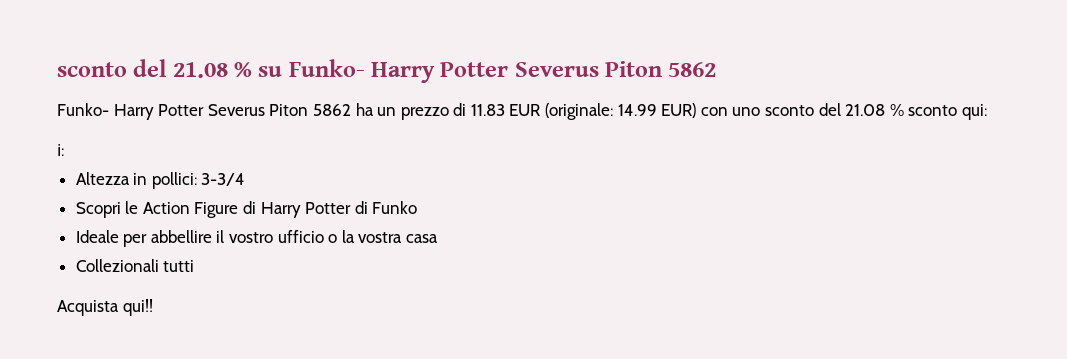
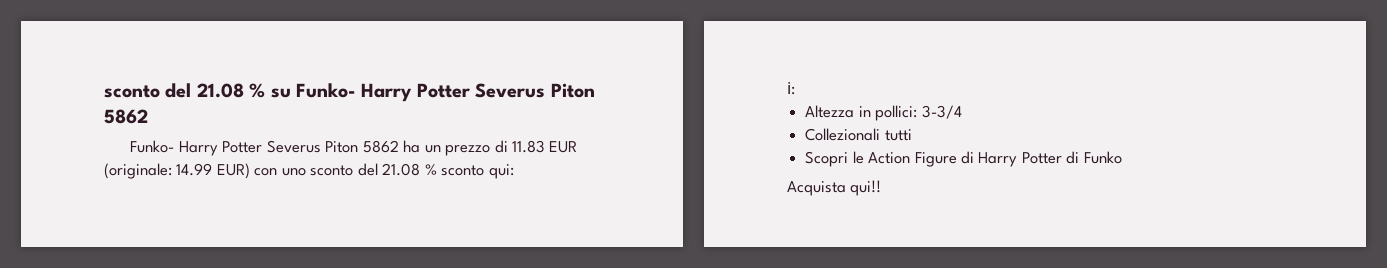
+ Collezionali tutti
- Ideale per abbellire il vostro ufficio o la vostra casa
- Collezionali tutti

